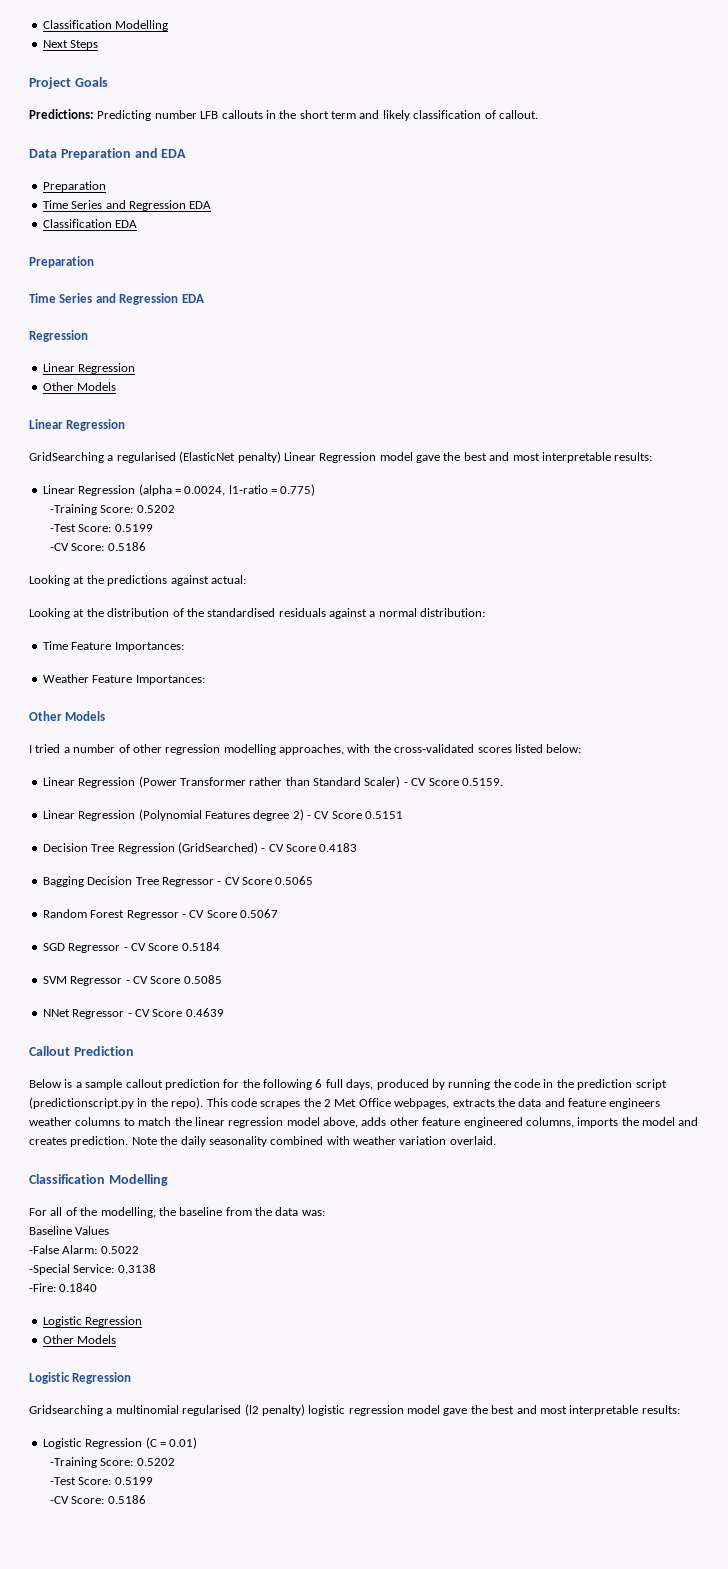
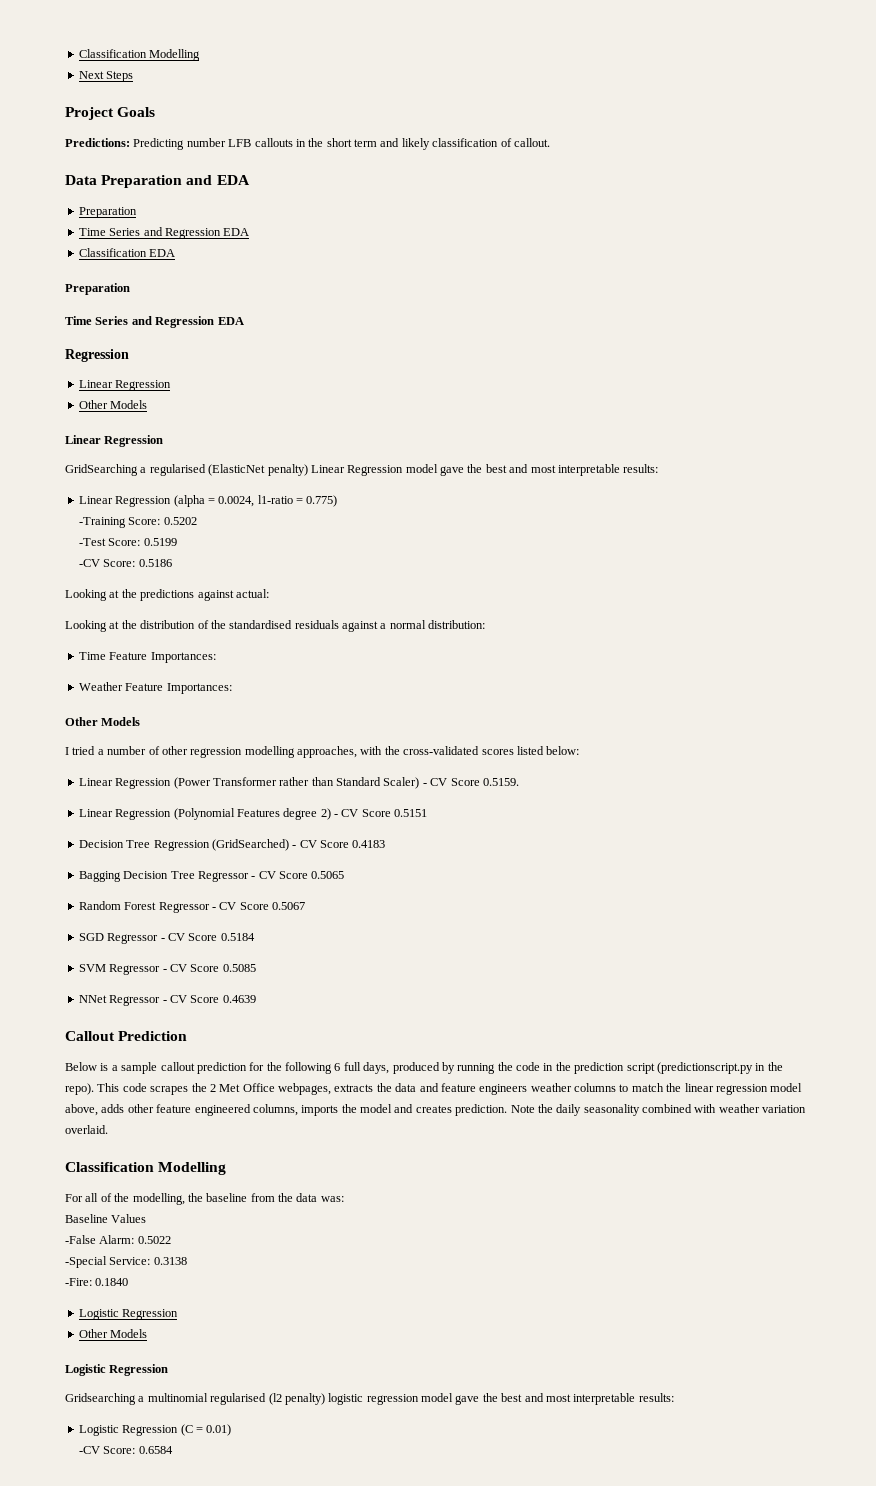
  Logistic Regression (C = 0.01)
- -Training Score: 0.5202
- -Test Score: 0.5199
- -CV Score: 0.5186
+ -CV Score: 0.6584

